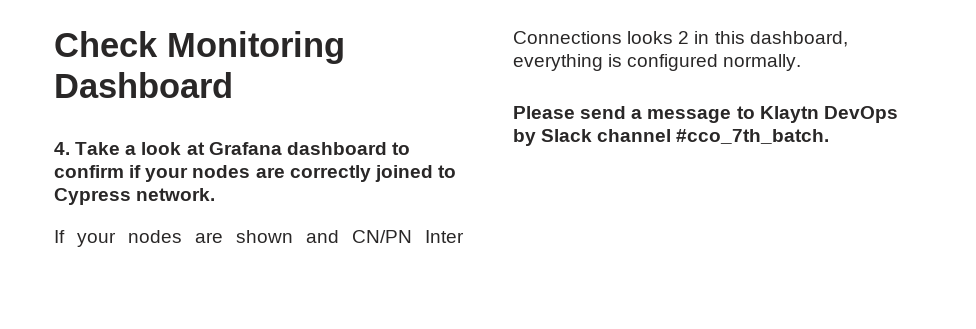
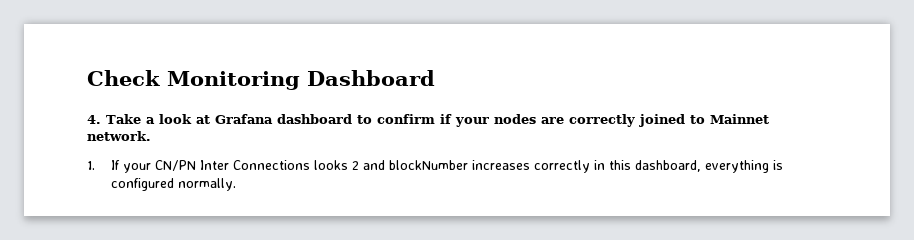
- 4. Take a look at Grafana dashboard to confirm if your nodes are correctly joined to Cypress network.
+ 4. Take a look at Grafana dashboard to confirm if your nodes are correctly joined to Mainnet network.
- If your nodes are shown and CN/PN Inter Connections looks 2 in this dashboard, everything is configured normally.
+ 1. If your CN/PN Inter Connections looks 2 and blockNumber increases correctly in this dashboard, everything is configured normally.
- Please send a message to Klaytn DevOps by Slack channel #cco_7th_batch.

